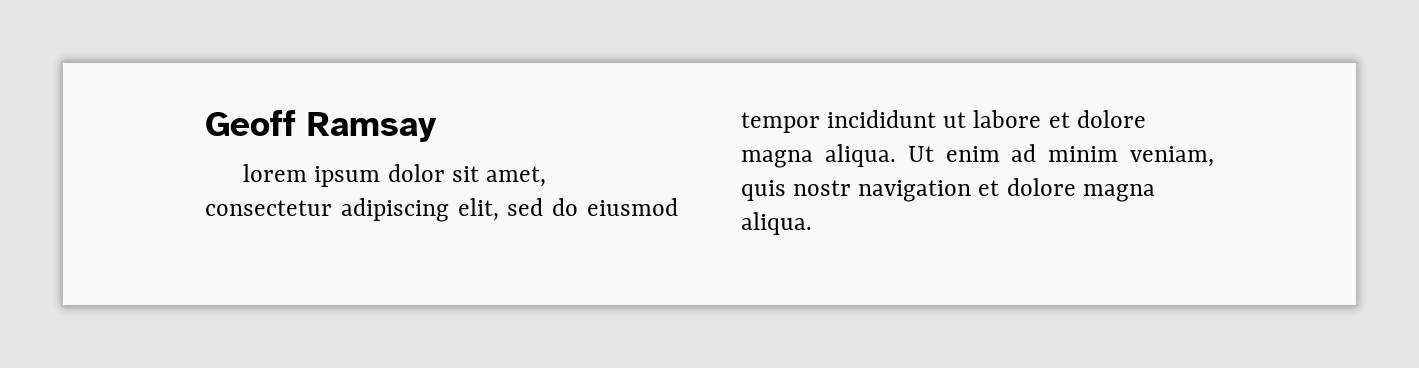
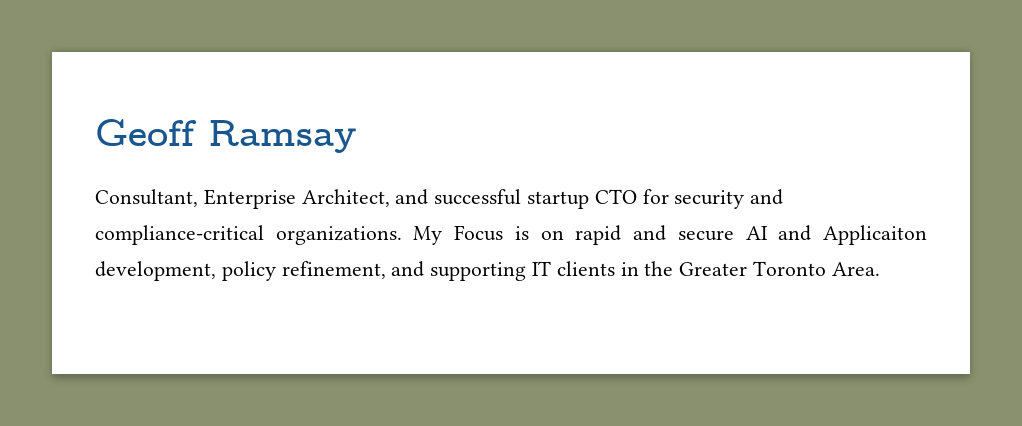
- lorem ipsum dolor sit amet, consectetur adipiscing elit, sed do eiusmod tempor incididunt ut labore et dolore magna aliqua. Ut enim ad minim veniam, quis nostr navigation et dolore magna aliqua.
+ Consultant, Enterprise Architect, and successful startup CTO for security and compliance-critical organizations. My Focus is on rapid and secure AI and Applicaiton development, policy refinement, and supporting IT clients in the Greater Toronto Area.

